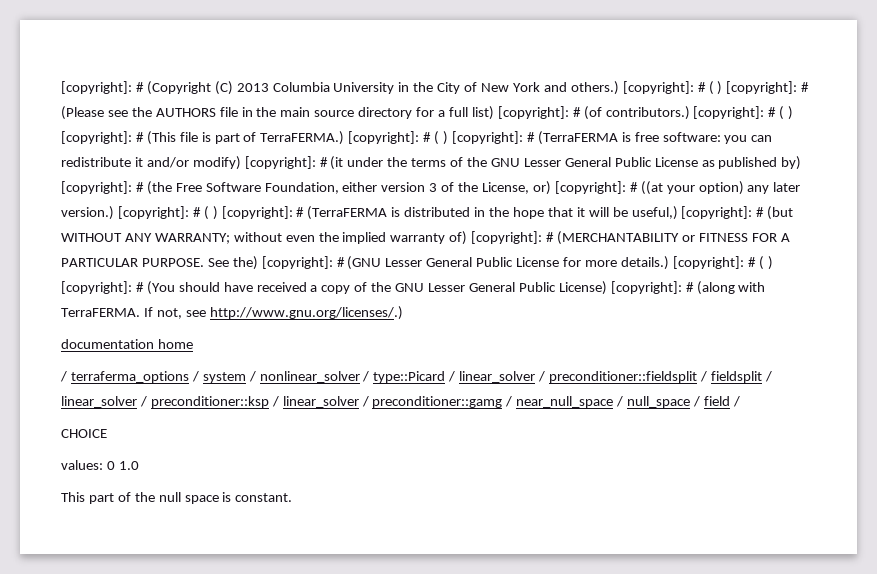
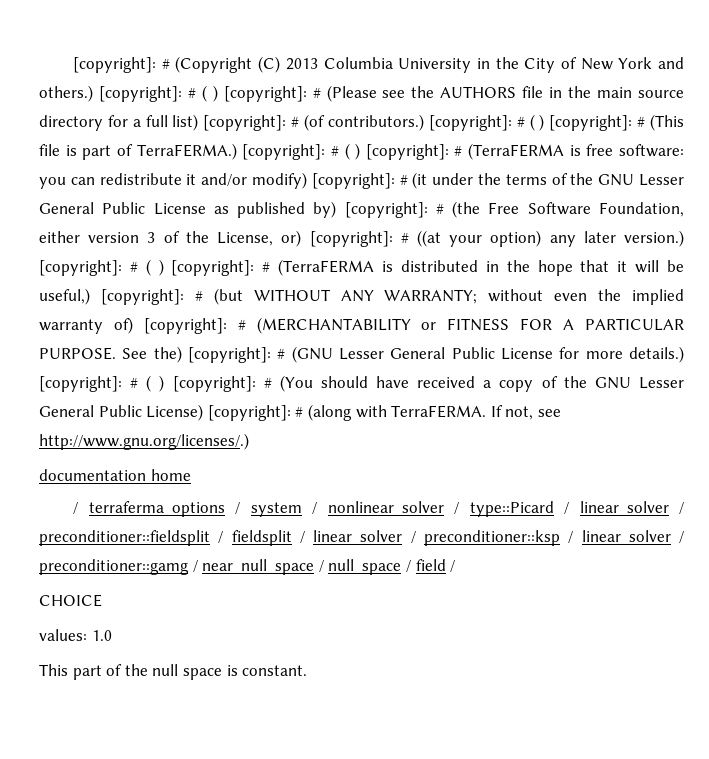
- values: 0 1.0
+ values: 1.0

